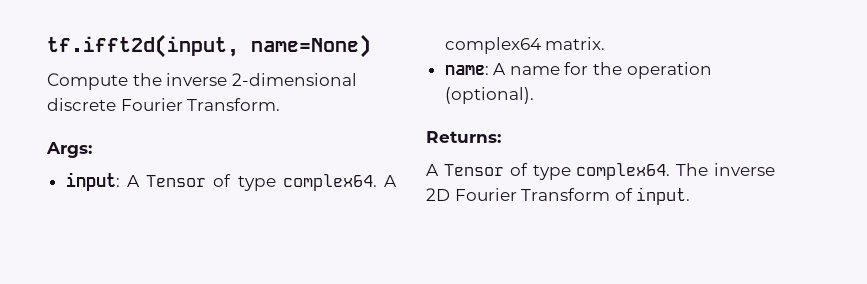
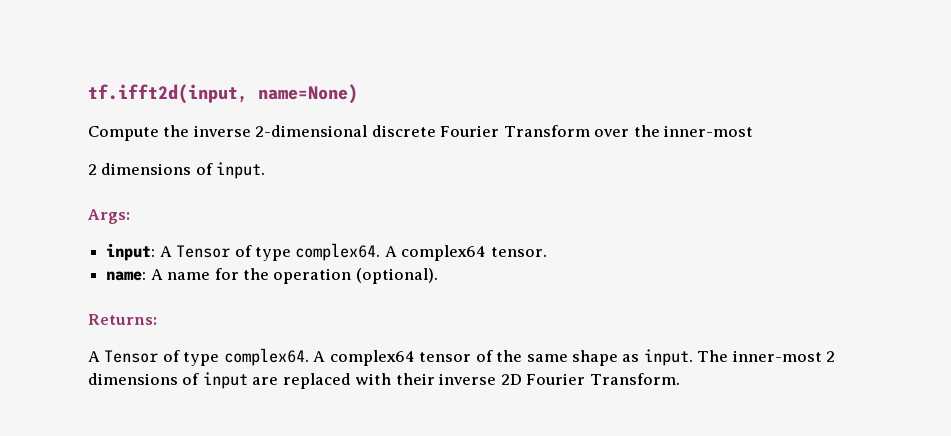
- Compute the inverse 2-dimensional discrete Fourier Transform.
+ Compute the inverse 2-dimensional discrete Fourier Transform over the inner-most
+ 2 dimensions of input.
- A complex64 matrix.
+ A complex64 tensor.
- The inverse 2D Fourier Transform of input.
+ A complex64 tensor of the same shape as input. The inner-most 2 dimensions of input are replaced with their inverse 2D Fourier Transform.

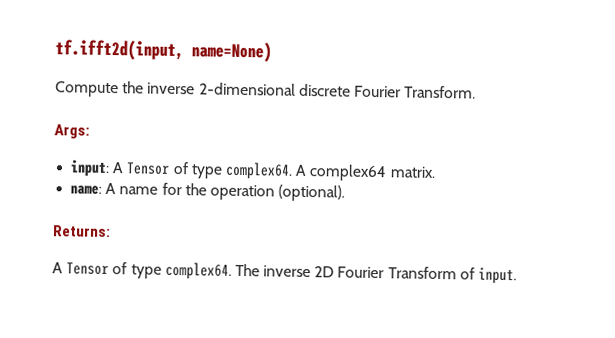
- Compute the inverse 2-dimensional discrete Fourier Transform over the inner-most
- 2 dimensions of input.
+ Compute the inverse 2-dimensional discrete Fourier Transform.
- A complex64 tensor.
+ A complex64 matrix.
- A complex64 tensor of the same shape as input. The inner-most 2 dimensions of input are replaced with their inverse 2D Fourier Transform.
+ The inverse 2D Fourier Transform of input.

